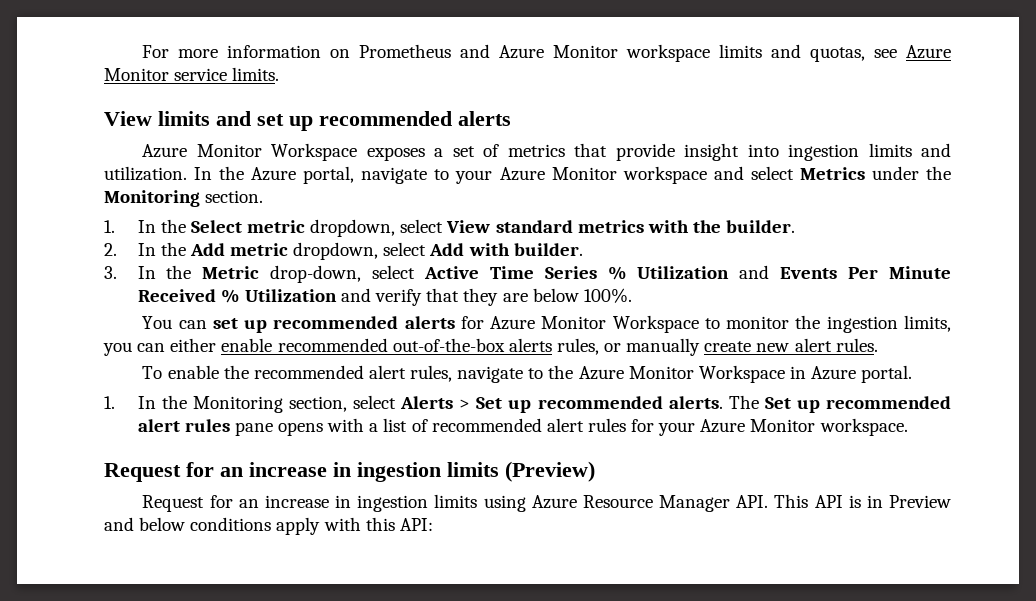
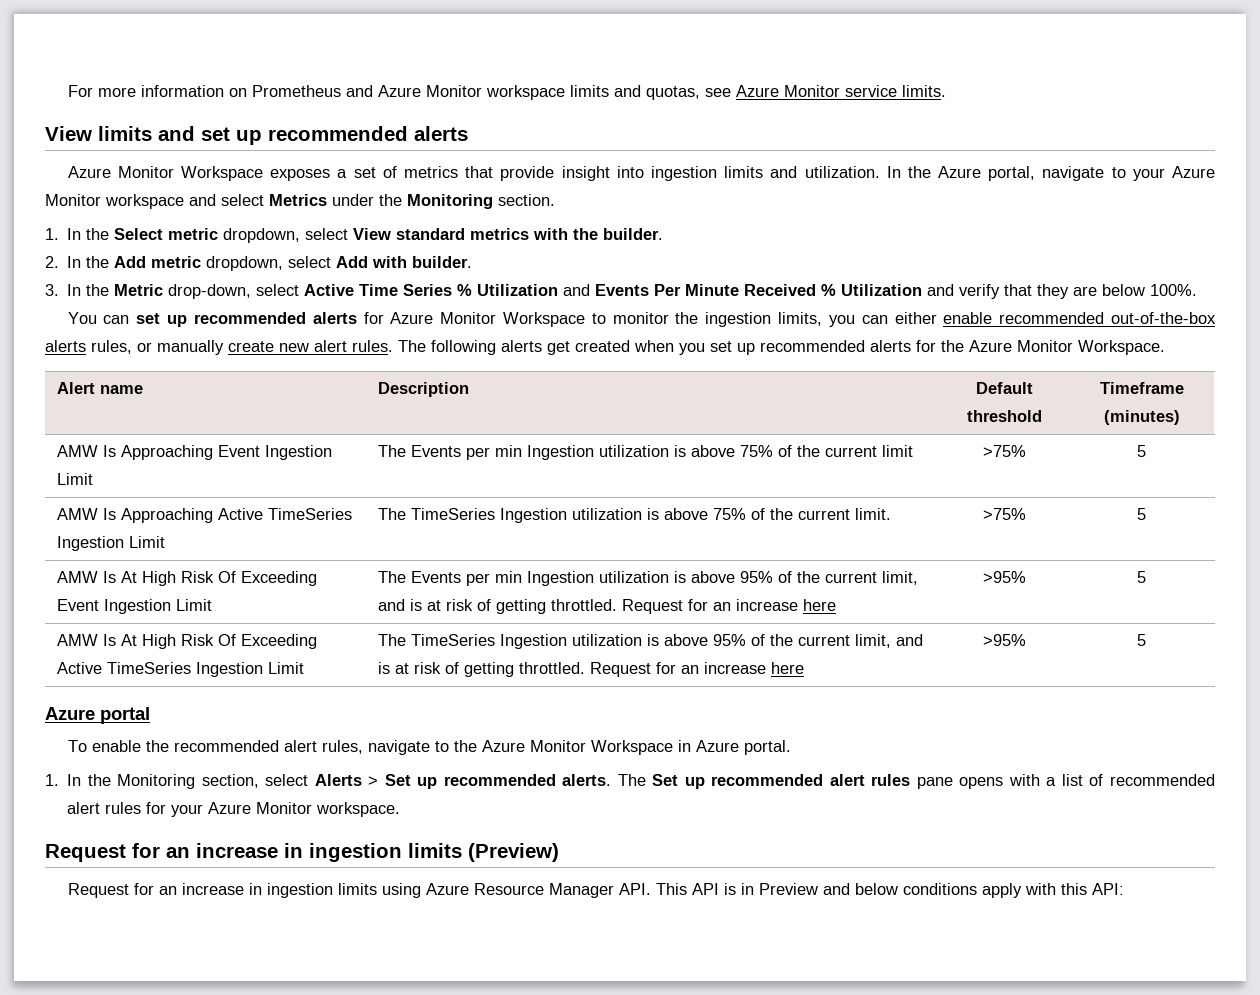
+ The following alerts get created when you set up recommended alerts for the Azure Monitor Workspace.
+ Alert name | Description | Default threshold | Timeframe (minutes)
+ AMW Is Approaching Event Ingestion Limit | The Events per min Ingestion utilization is above 75% of the current limit | >75% | 5
+ AMW Is Approaching Active TimeSeries Ingestion Limit | The TimeSeries Ingestion utilization is above 75% of the current limit. | >75% | 5
+ AMW Is At High Risk Of Exceeding Event Ingestion Limit | The Events per min Ingestion utilization is above 95% of the current limit, and is at risk of getting throttled. Request for an increase here | >95% | 5
+ AMW Is At High Risk Of Exceeding Active TimeSeries Ingestion Limit | The TimeSeries Ingestion utilization is above 95% of the current limit, and is at risk of getting throttled. Request for an increase here | >95% | 5
+ Azure portal

